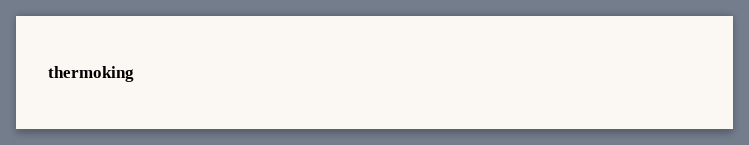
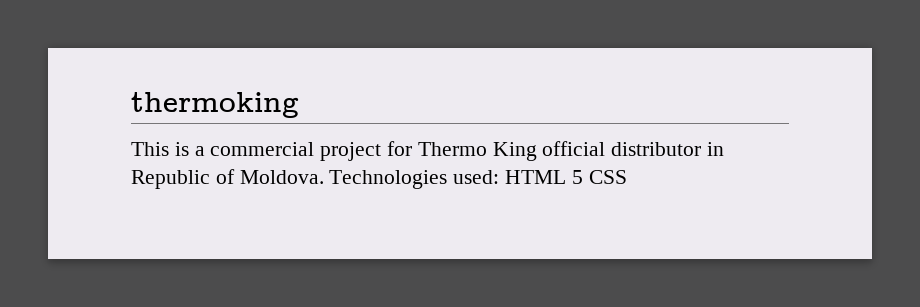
+ This is a commercial project for Thermo King official distributor in Republic of Moldova. Technologies used: HTML 5 CSS

